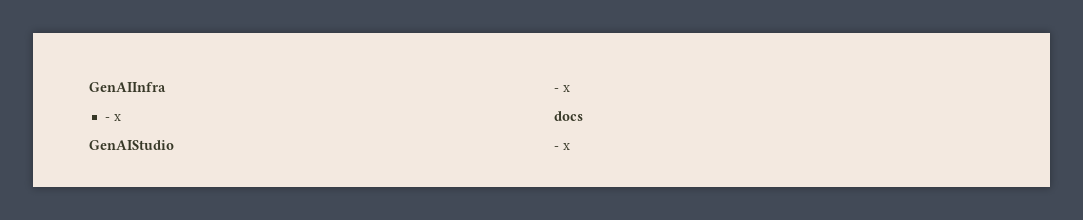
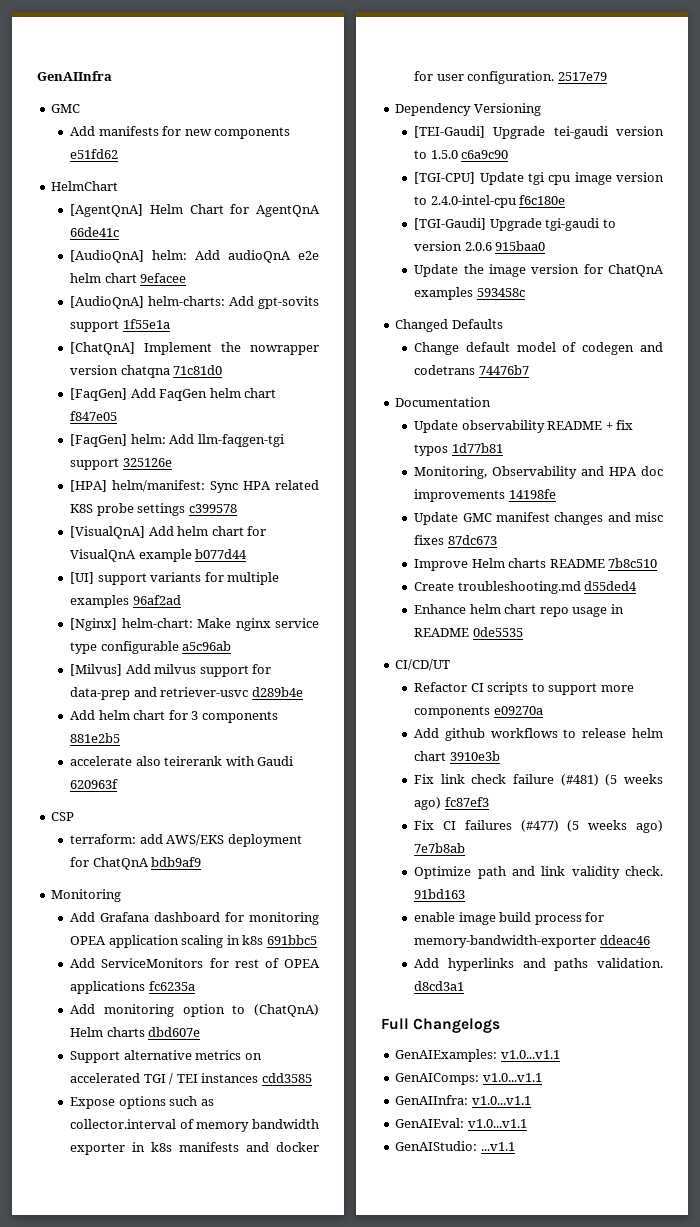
  GenAIInfra
- - x
- GenAIStudio
- - x
- docs
- - x
+ GMC
+ Add manifests for new components e51fd62
+ HelmChart
+ [AgentQnA] Helm Chart for AgentQnA 66de41c
+ [AudioQnA] helm: Add audioQnA e2e helm chart 9efacee
+ [AudioQnA] helm-charts: Add gpt-sovits support 1f55e1a
+ [ChatQnA] Implement the nowrapper version chatqna 71c81d0
+ [FaqGen] Add FaqGen helm chart f847e05
+ [FaqGen] helm: Add llm-faqgen-tgi support 325126e
+ [HPA] helm/manifest: Sync HPA related K8S probe settings c399578
+ [VisualQnA] Add helm chart for VisualQnA example b077d44
+ [UI] support variants for multiple examples 96af2ad
+ [Nginx] helm-chart: Make nginx service type configurable a5c96ab
+ [Milvus] Add milvus support for data-prep and retriever-usvc d289b4e
+ Add helm chart for 3 components 881e2b5
+ accelerate also teirerank with Gaudi 620963f
+ CSP
+ terraform: add AWS/EKS deployment for ChatQnA bdb9af9
+ Monitoring
+ Add Grafana dashboard for monitoring OPEA application scaling in k8s 691bbc5
+ Add ServiceMonitors for rest of OPEA applications fc6235a
+ Add monitoring option to (ChatQnA) Helm charts dbd607e
+ Support alternative metrics on accelerated TGI / TEI instances cdd3585
+ Expose options such as collector.interval of memory bandwidth exporter in k8s manifests and docker for user configuration. 2517e79
+ Dependency Versioning
+ [TEI-Gaudi] Upgrade tei-gaudi version to 1.5.0 c6a9c90
+ [TGI-CPU] Update tgi cpu image version to 2.4.0-intel-cpu f6c180e
+ [TGI-Gaudi] Upgrade tgi-gaudi to version 2.0.6 915baa0
+ Update the image version for ChatQnA examples 593458c
+ Changed Defaults
+ Change default model of codegen and codetrans 74476b7
+ Documentation
+ Update observability README + fix typos 1d77b81
+ Monitoring, Observability and HPA doc improvements 14198fe
+ Update GMC manifest changes and misc fixes 87dc673
+ Improve Helm charts README 7b8c510
+ Create troubleshooting.md d55ded4
+ Enhance helm chart repo usage in README 0de5535
+ CI/CD/UT
+ Refactor CI scripts to support more components e09270a
+ Add github workflows to release helm chart 3910e3b
+ Fix link check failure (#481) (5 weeks ago) fc87ef3
+ Fix CI failures (#477) (5 weeks ago) 7e7b8ab
+ Optimize path and link validity check. 91bd163
+ enable image build process for memory-bandwidth-exporter ddeac46
+ Add hyperlinks and paths validation. d8cd3a1
+ Full Changelogs
+ GenAIExamples: v1.0...v1.1
+ GenAIComps: v1.0...v1.1
+ GenAIInfra: v1.0...v1.1
+ GenAIEval: v1.0...v1.1
+ GenAIStudio: ...v1.1

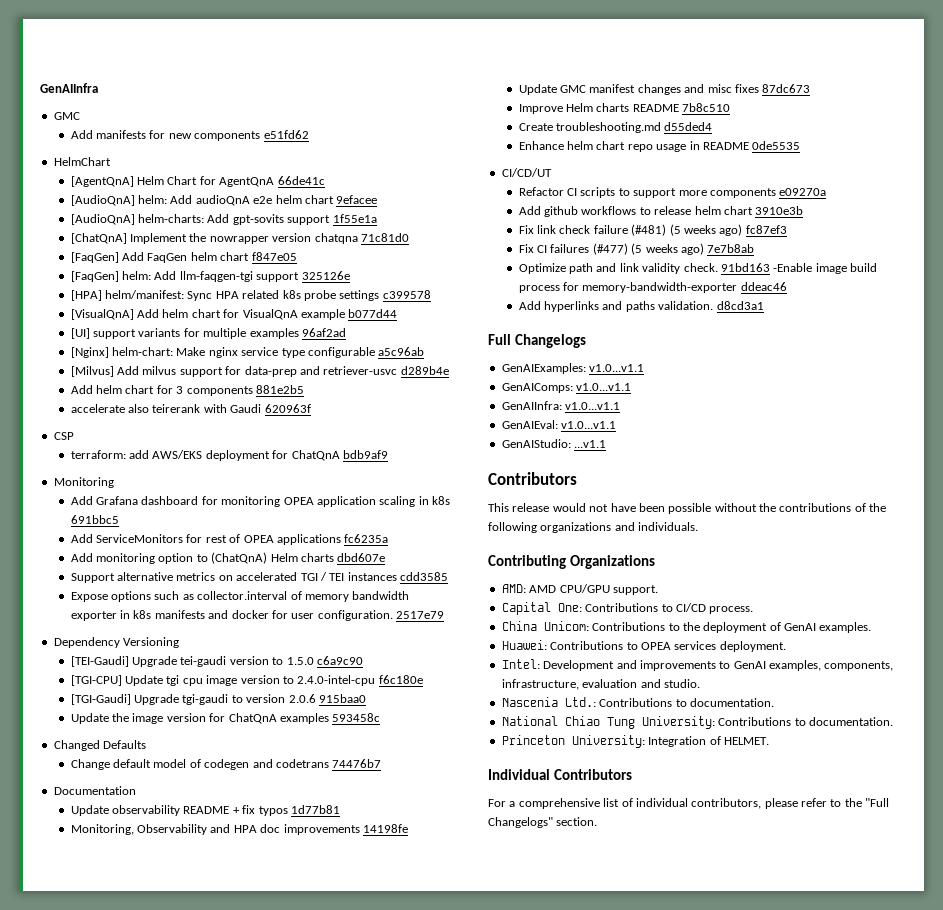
- [HPA] helm/manifest: Sync HPA related K8S probe settings c399578
+ [HPA] helm/manifest: Sync HPA related k8s probe settings c399578
- 91bd163
- enable image build process for memory-bandwidth-exporter ddeac46
+ 91bd163 -Enable image build process for memory-bandwidth-exporter ddeac46
  GenAIStudio: ...v1.1
+ Contributors
+ This release would not have been possible without the contributions of the following organizations and individuals.
+ Contributing Organizations
+ AMD: AMD CPU/GPU support.
+ Capital One: Contributions to CI/CD process.
+ China Unicom: Contributions to the deployment of GenAI examples.
+ Huawei: Contributions to OPEA services deployment.
+ Intel: Development and improvements to GenAI examples, components, infrastructure, evaluation and studio.
+ Nascenia Ltd.: Contributions to documentation.
+ National Chiao Tung University: Contributions to documentation.
+ Princeton University: Integration of HELMET.
+ Individual Contributors
+ For a comprehensive list of individual contributors, please refer to the "Full Changelogs" section.

